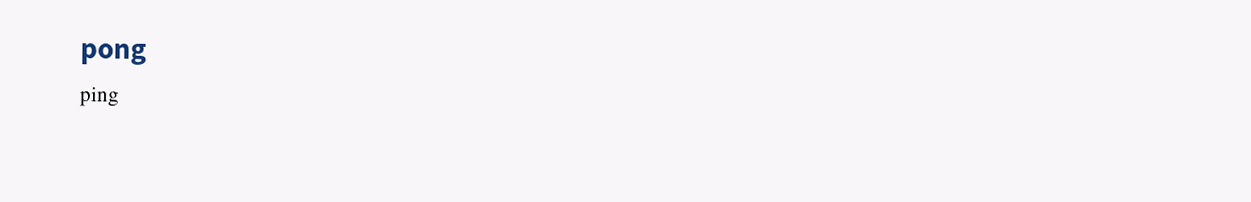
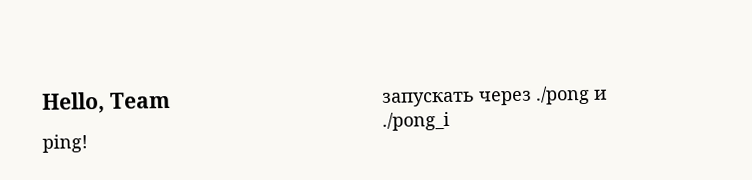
- pong
- ping
+ Hello, Team
+ ping!
+ запускать через ./pong и ./pong_i

